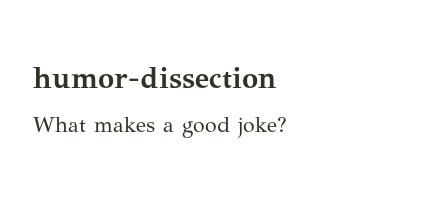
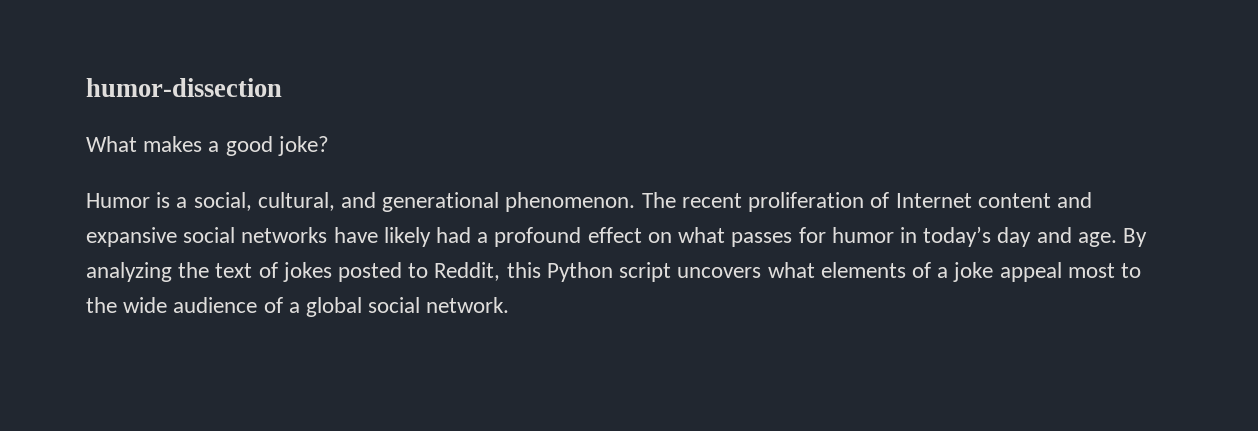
+ Humor is a social, cultural, and generational phenomenon. The recent proliferation of Internet content and expansive social networks have likely had a profound effect on what passes for humor in today’s day and age. By analyzing the text of jokes posted to Reddit, this Python script uncovers what elements of a joke appeal most to the wide audience of a global social network.

